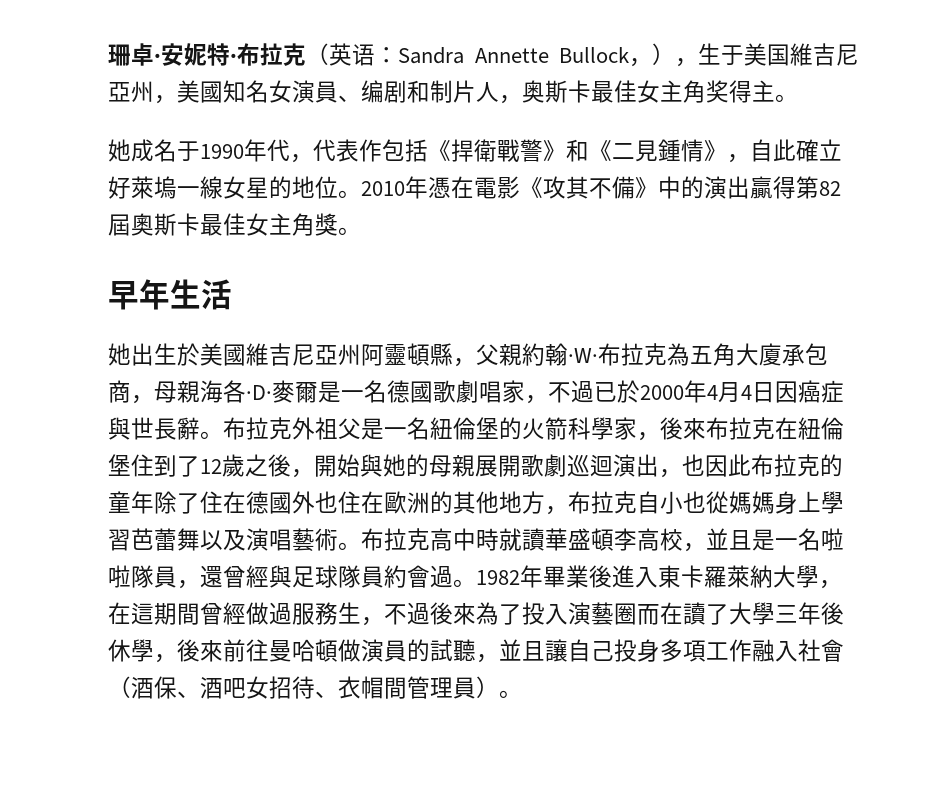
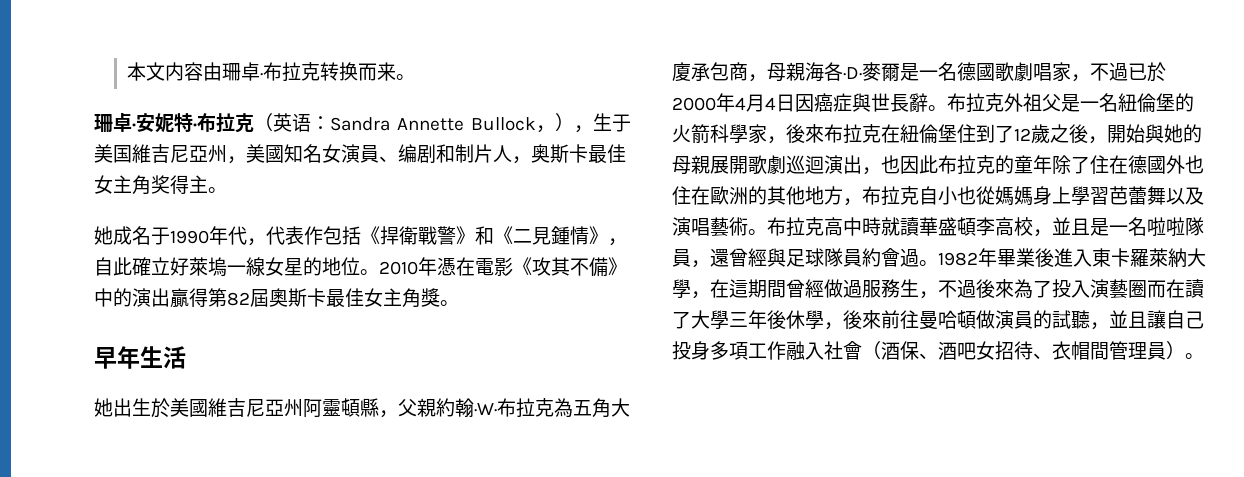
+ 本文内容由珊卓·布拉克转换而来。

